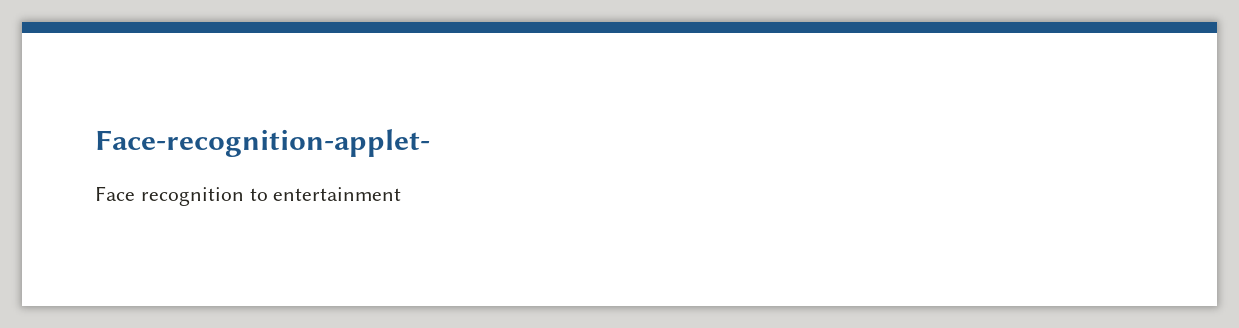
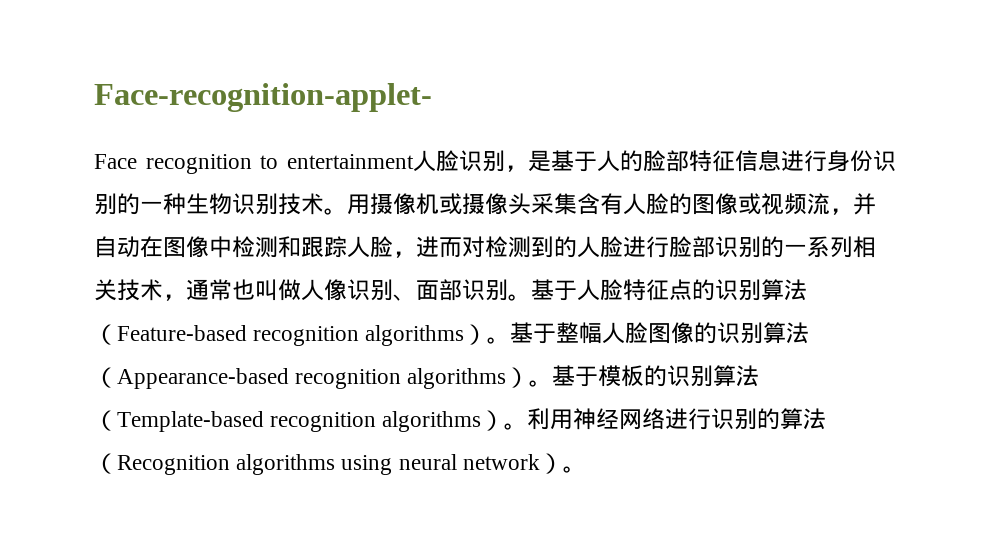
- Face recognition to entertainment
+ Face recognition to entertainment人脸识别，是基于人的脸部特征信息进行身份识别的一种生物识别技术。用摄像机或摄像头采集含有人脸的图像或视频流，并自动在图像中检测和跟踪人脸，进而对检测到的人脸进行脸部识别的一系列相关技术，通常也叫做人像识别、面部识别。基于人脸特征点的识别算法（Feature-based recognition algorithms）。基于整幅人脸图像的识别算法（Appearance-based recognition algorithms）。基于模板的识别算法（Template-based recognition algorithms）。利用神经网络进行识别的算法（Recognition algorithms using neural network）。

